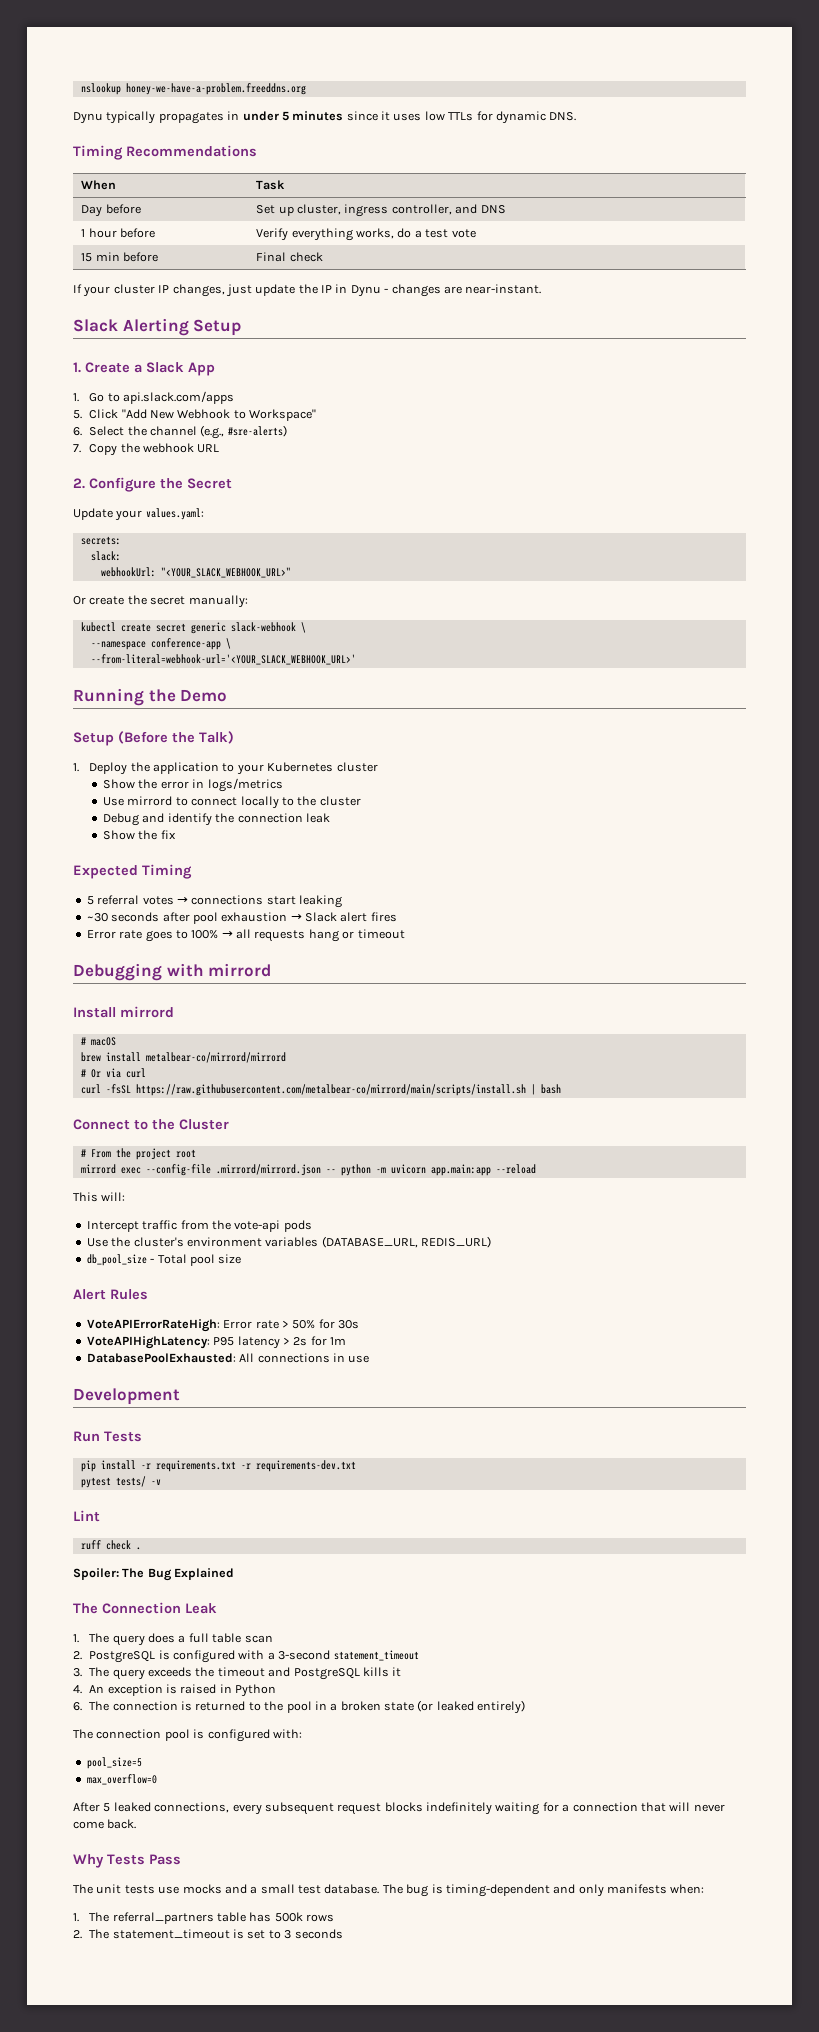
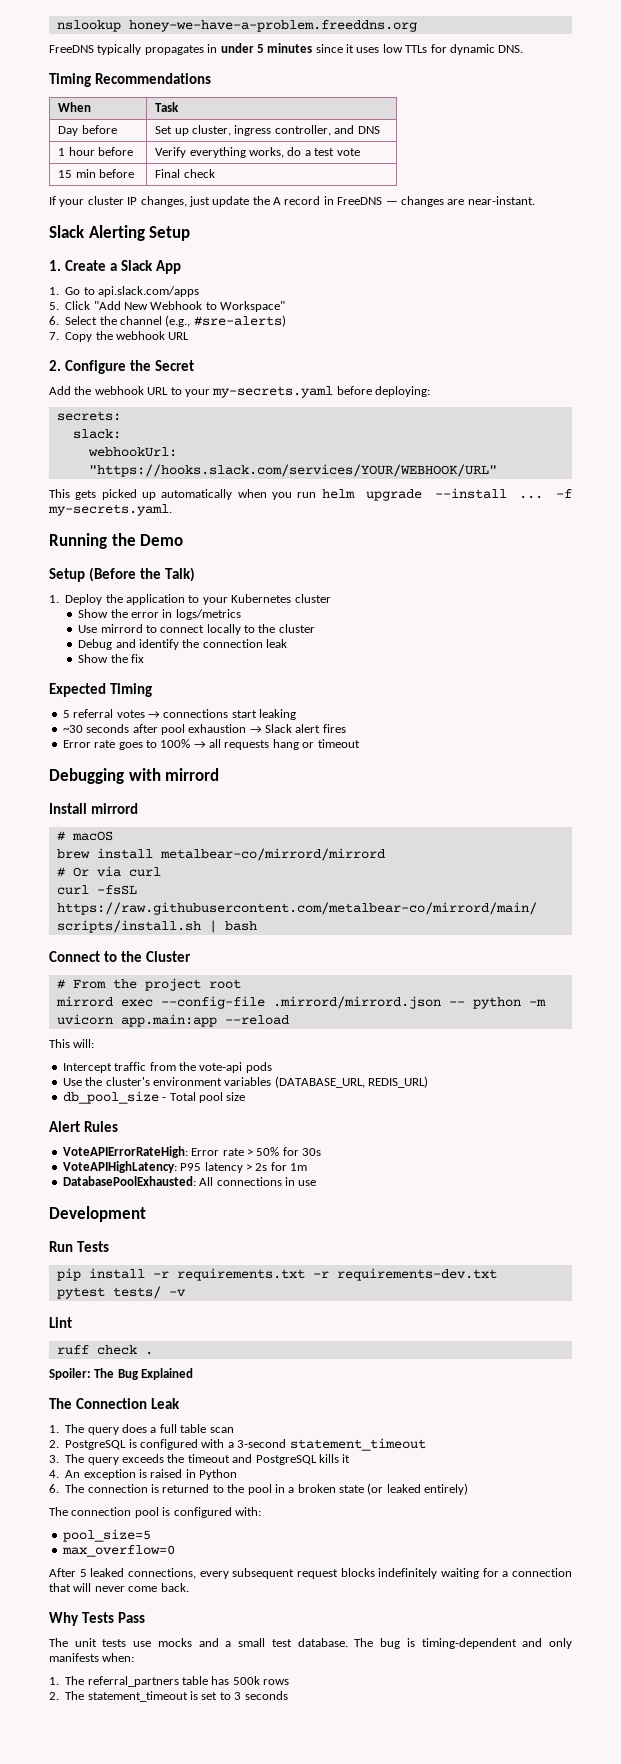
- Dynu typically propagates in under 5 minutes since it uses low TTLs for dynamic DNS.
+ FreeDNS typically propagates in under 5 minutes since it uses low TTLs for dynamic DNS.
- If your cluster IP changes, just update the IP in Dynu - changes are near-instant.
+ If your cluster IP changes, just update the A record in FreeDNS — changes are near-instant.
- Update your values.yaml:
+ Add the webhook URL to your my-secrets.yaml before deploying:
  secrets:
  slack:
- webhookUrl: "<YOUR_SLACK_WEBHOOK_URL>"
- Or create the secret manually:
- kubectl create secret generic slack-webhook \
- --namespace conference-app \
- --from-literal=webhook-url='<YOUR_SLACK_WEBHOOK_URL>'
+ webhookUrl: "https://hooks.slack.com/services/YOUR/WEBHOOK/URL"
+ This gets picked up automatically when you run helm upgrade --install ... -f my-secrets.yaml.

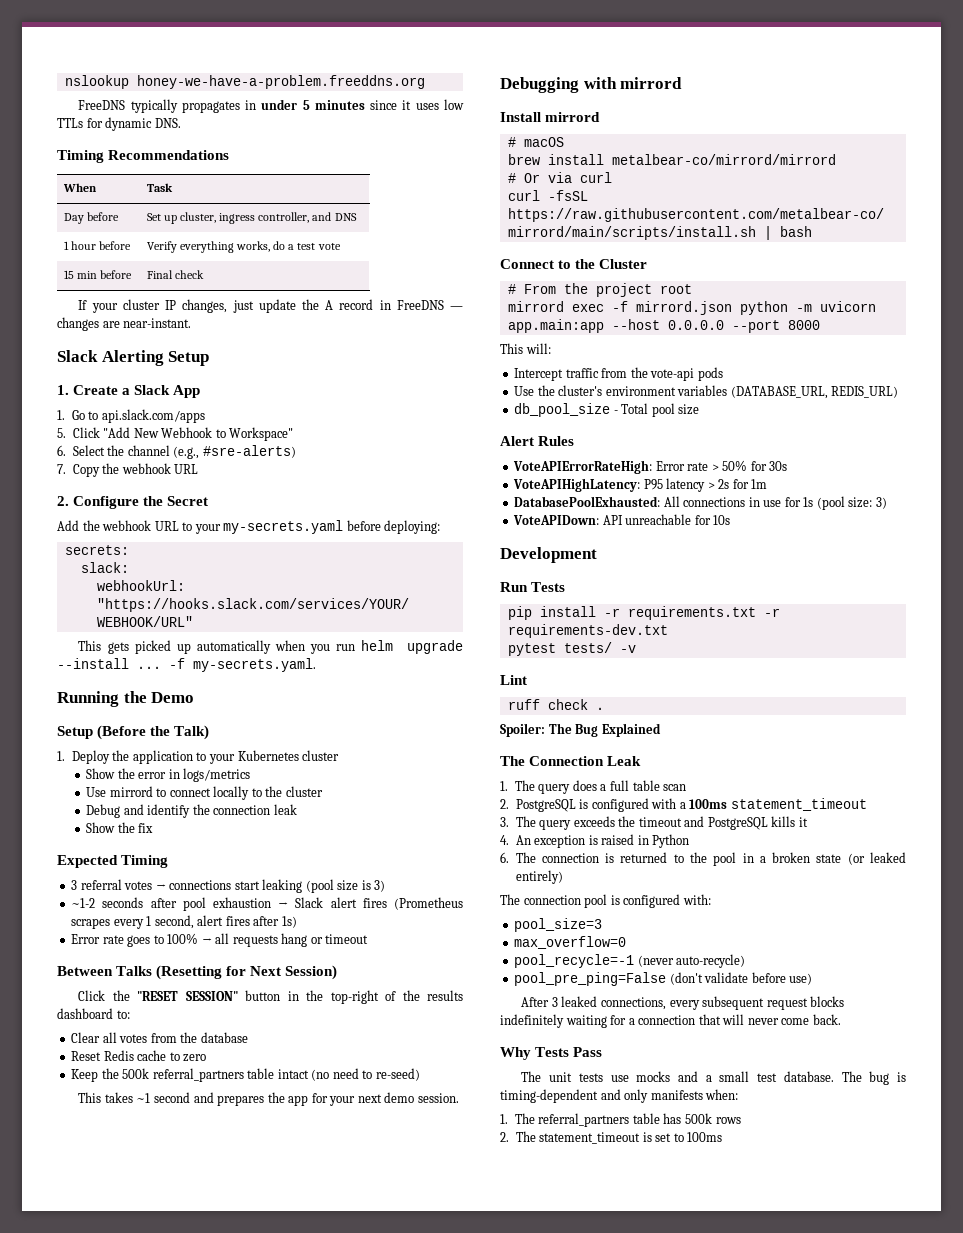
- 5 referral votes → connections start leaking
- ~30 seconds after pool exhaustion → Slack alert fires
+ 3 referral votes → connections start leaking (pool size is 3)
+ ~1-2 seconds after pool exhaustion → Slack alert fires (Prometheus scrapes every 1 second, alert fires after 1s)
+ Between Talks (Resetting for Next Session)
+ Click the "RESET SESSION" button in the top-right of the results dashboard to:
+ Clear all votes from the database
+ Reset Redis cache to zero
+ Keep the 500k referral_partners table intact (no need to re-seed)
+ This takes ~1 second and prepares the app for your next demo session.
- mirrord exec --config-file .mirrord/mirrord.json -- python -m uvicorn app.main:app --reload
+ mirrord exec -f mirrord.json python -m uvicorn app.main:app --host 0.0.0.0 --port 8000
- DatabasePoolExhausted: All connections in use
+ DatabasePoolExhausted: All connections in use for 1s (pool size: 3)
+ VoteAPIDown: API unreachable for 10s
- 2. PostgreSQL is configured with a 3-second statement_timeout
+ 2. PostgreSQL is configured with a 100ms statement_timeout
- pool_size=5
+ pool_size=3
+ pool_recycle=-1 (never auto-recycle)
+ pool_pre_ping=False (don't validate before use)
- After 5 leaked connections, every subsequent request blocks indefinitely waiting for a connection that will never come back.
+ After 3 leaked connections, every subsequent request blocks indefinitely waiting for a connection that will never come back.
- 2. The statement_timeout is set to 3 seconds
+ 2. The statement_timeout is set to 100ms

